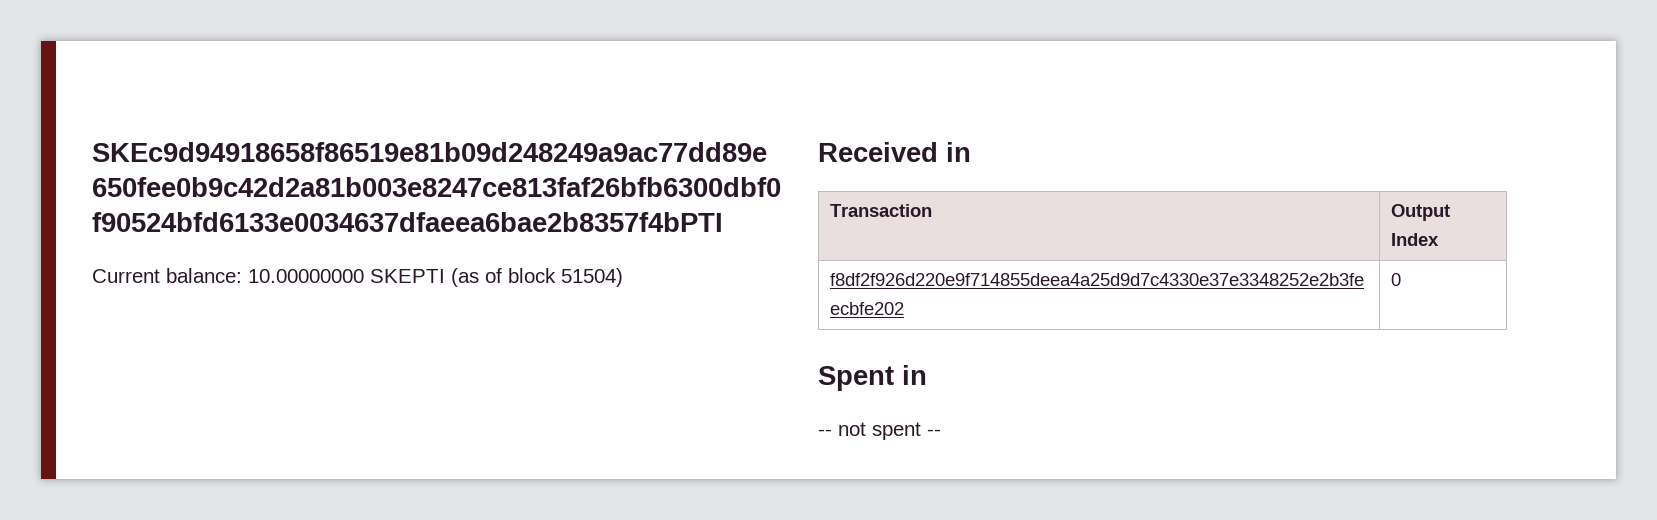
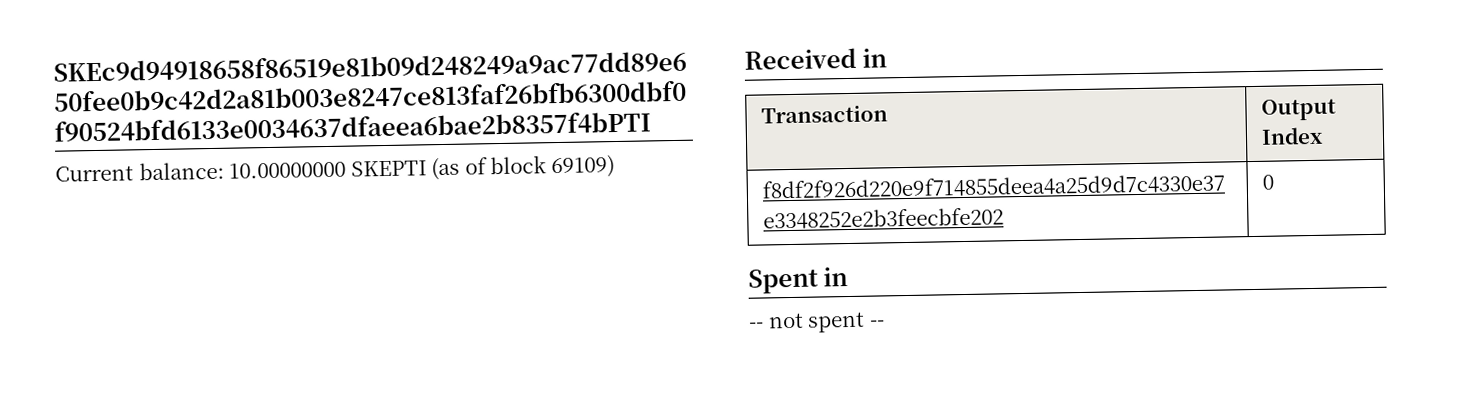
- Current balance: 10.00000000 SKEPTI (as of block 51504)
+ Current balance: 10.00000000 SKEPTI (as of block 69109)

